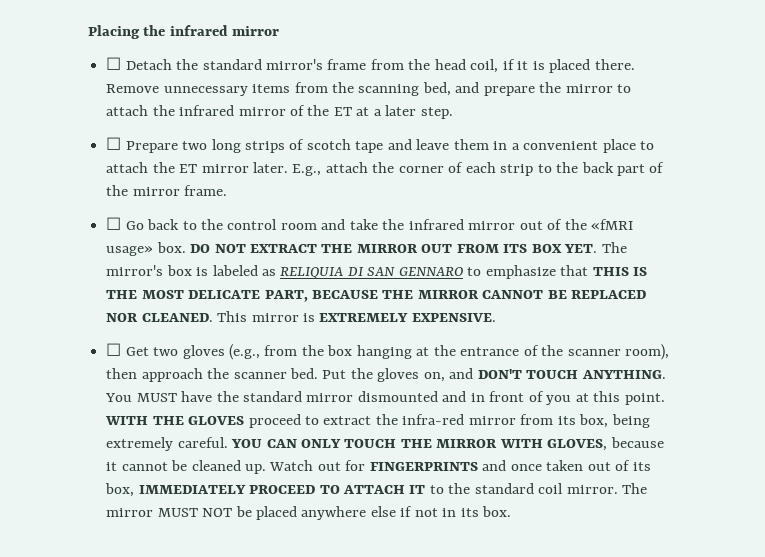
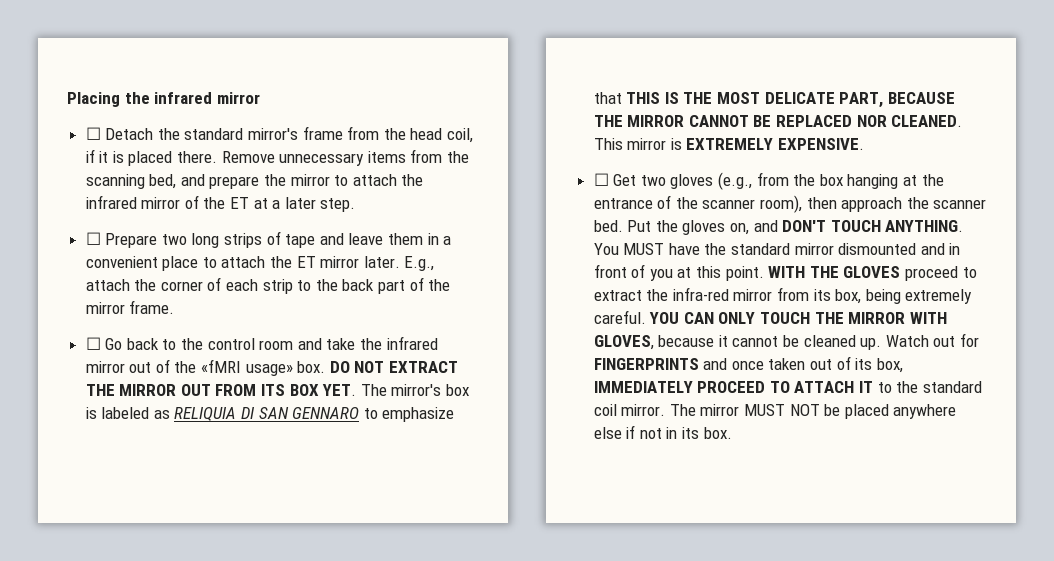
- ☐ Prepare two long strips of scotch tape and leave them in a convenient place to attach the ET mirror later.
+ ☐ Prepare two long strips of tape and leave them in a convenient place to attach the ET mirror later.

